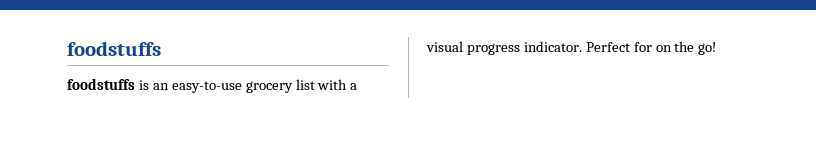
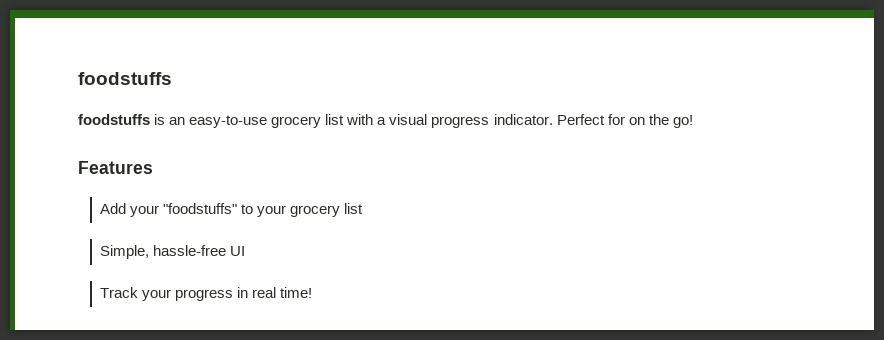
+ Features
+ Add your "foodstuffs" to your grocery list
+ Simple, hassle-free UI
+ Track your progress in real time!

